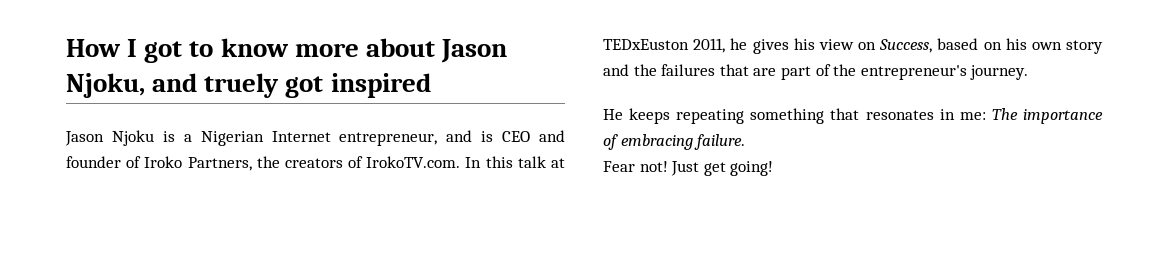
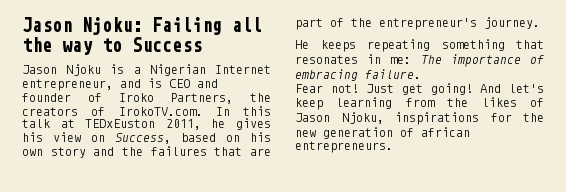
- How I got to know more about Jason Njoku, and truely got inspired
+ Jason Njoku: Failing all the way to Success
+ And let's keep learning from the likes of Jason Njoku, inspirations for the new generation of african entrepreneurs.

